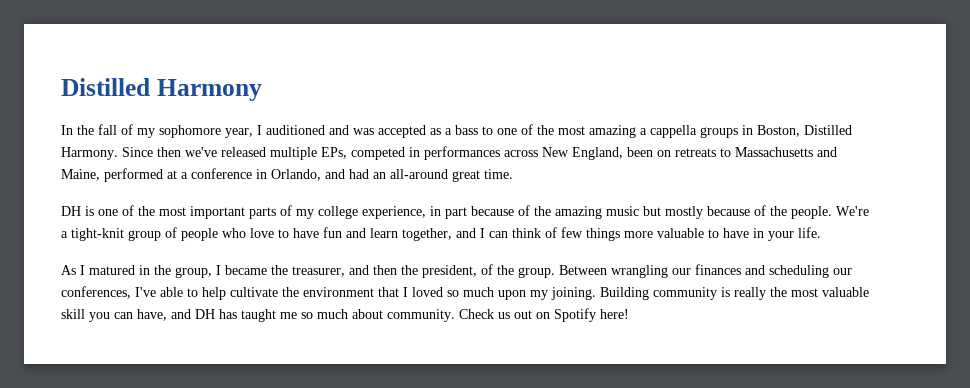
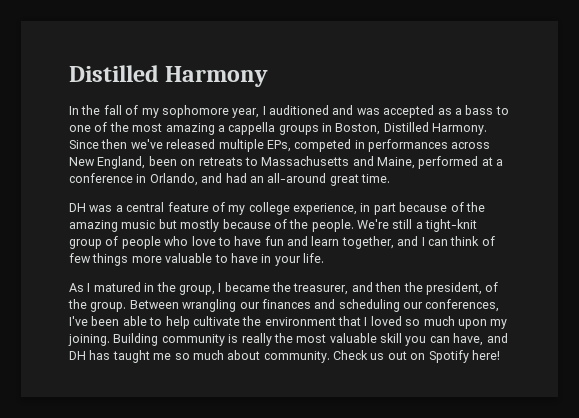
- DH is one of the most important parts of my college experience, in part because of the amazing music but mostly because of the people.
+ DH was a central feature of my college experience, in part because of the amazing music but mostly because of the people.
- We're a tight-knit group of people who love to have fun and learn together, and I can think of few things more valuable to have in your life.
+ We're still a tight-knit group of people who love to have fun and learn together, and I can think of few things more valuable to have in your life.
- Between wrangling our finances and scheduling our conferences, I've able to help cultivate the environment that I loved so much upon my joining.
+ Between wrangling our finances and scheduling our conferences, I've been able to help cultivate the environment that I loved so much upon my joining.

